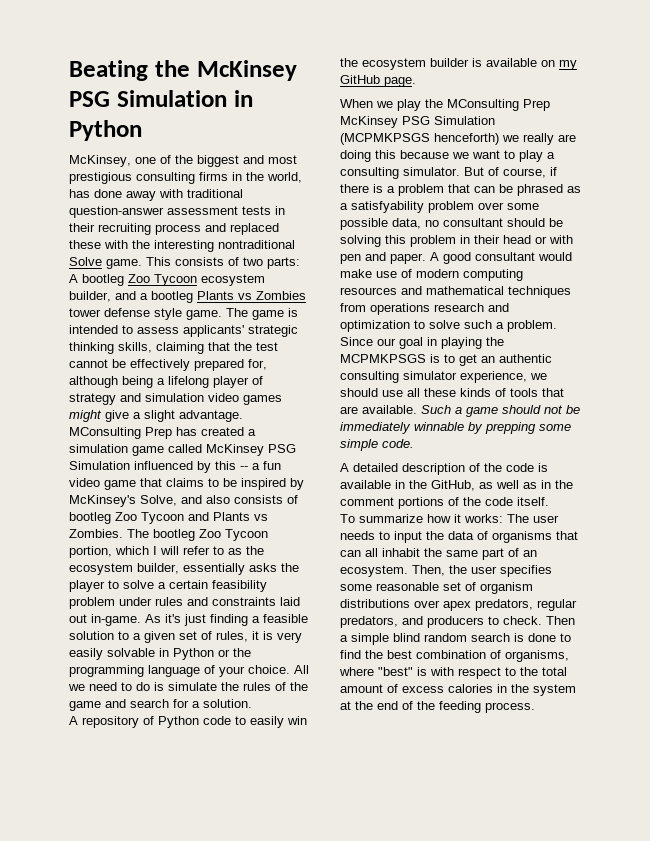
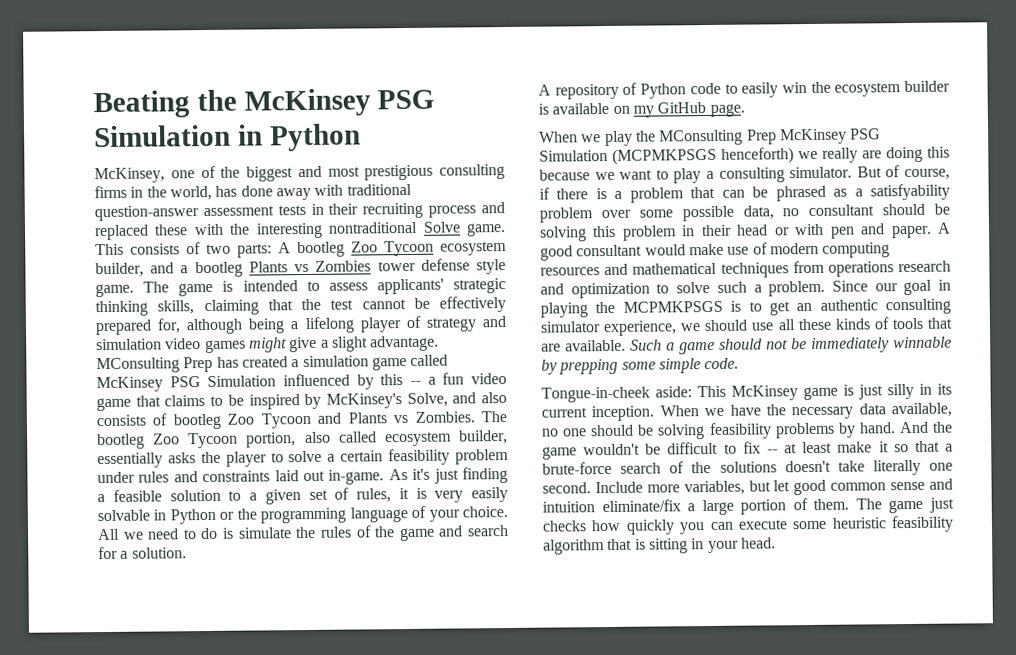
- The bootleg Zoo Tycoon portion, which I will refer to as the ecosystem builder, essentially asks the player to solve a certain feasibility problem under rules and constraints laid out in-game.
+ The bootleg Zoo Tycoon portion, also called ecosystem builder, essentially asks the player to solve a certain feasibility problem under rules and constraints laid out in-game.
- A detailed description of the code is available in the GitHub, as well as in the comment portions of the code itself.
- To summarize how it works: The user needs to input the data of organisms that can all inhabit the same part of an ecosystem. Then, the user specifies some reasonable set of organism distributions over apex predators, regular predators, and producers to check. Then a simple blind random search is done to find the best combination of organisms, where "best" is with respect to the total amount of excess calories in the system at the end of the feeding process.
+ Tongue-in-cheek aside: This McKinsey game is just silly in its current inception. When we have the necessary data available, no one should be solving feasibility problems by hand. And the game wouldn't be difficult to fix -- at least make it so that a brute-force search of the solutions doesn't take literally one second. Include more variables, but let good common sense and intuition eliminate/fix a large portion of them. The game just checks how quickly you can execute some heuristic feasibility algorithm that is sitting in your head.

